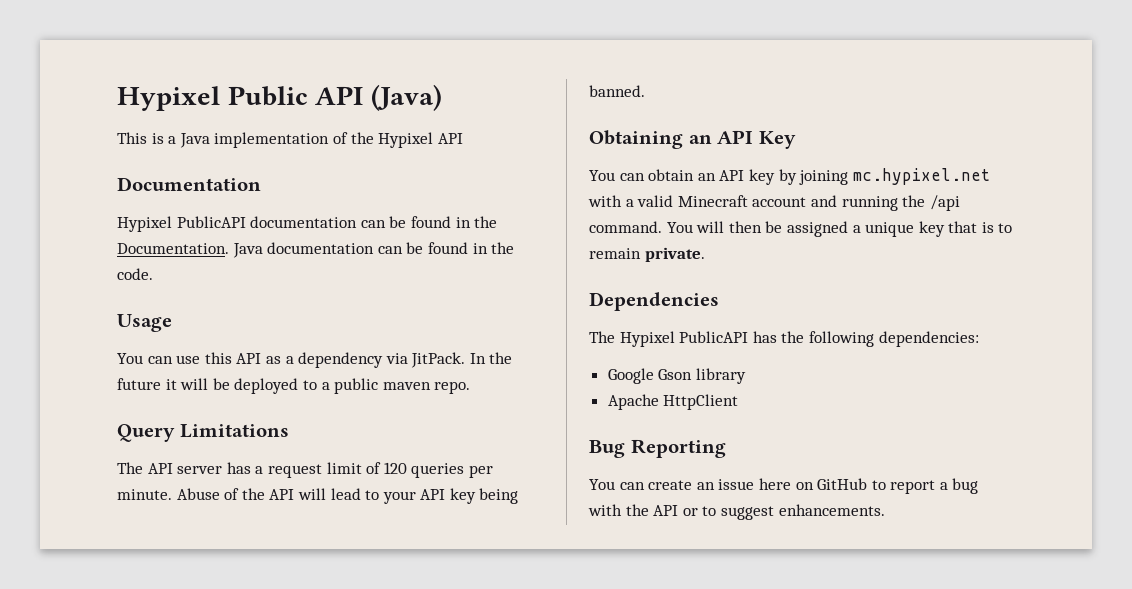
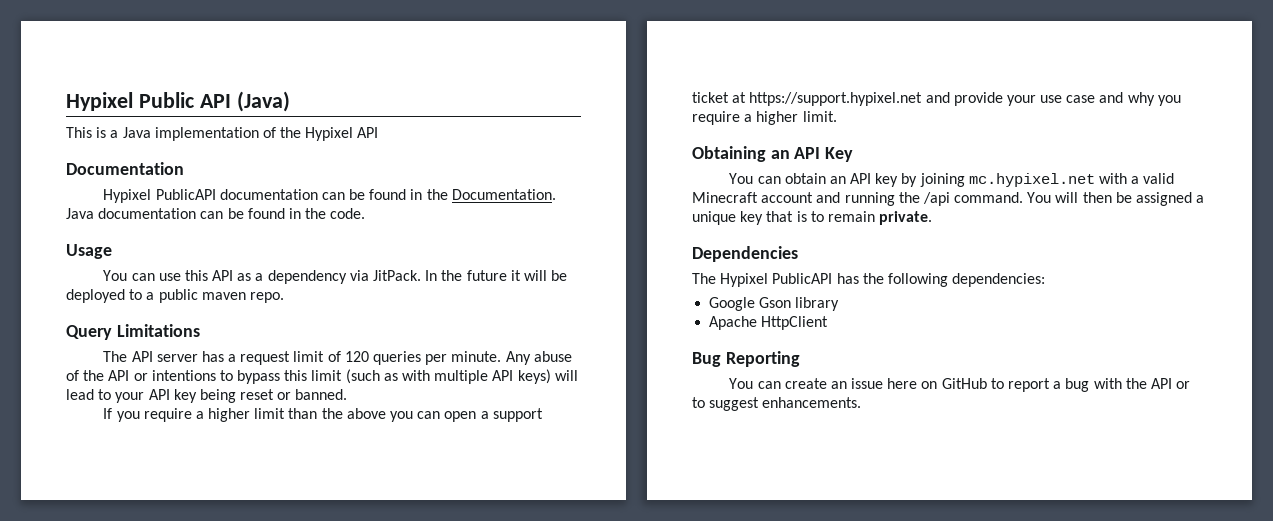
- Abuse of the API will lead to your API key being banned.
+ Any abuse of the API or intentions to bypass this limit (such as with multiple API keys) will lead to your API key being reset or banned.
+ If you require a higher limit than the above you can open a support ticket at https://support.hypixel.net and provide your use case and why you require a higher limit.

